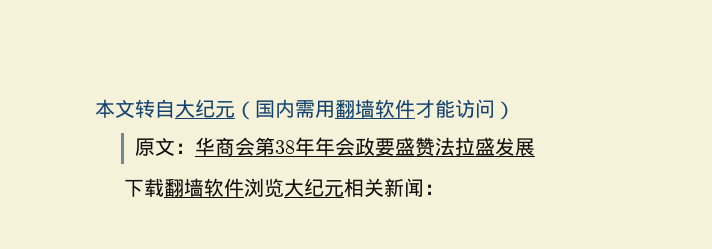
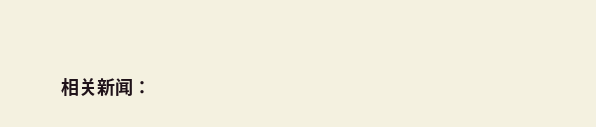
- 本文转自大纪元（国内需用翻墙软件才能访问）
- 原文：华商会第38年年会政要盛赞法拉盛发展
- 下载翻墙软件浏览大纪元相关新闻：
+ 相关新闻：

